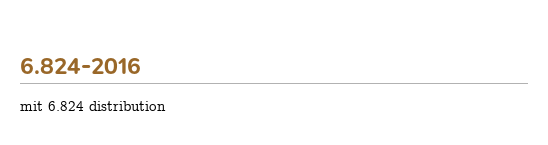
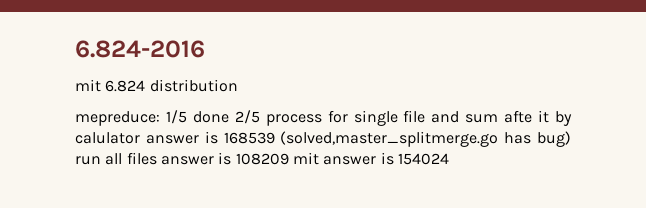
+ mepreduce: 1/5 done 2/5 process for single file and sum afte it by calulator answer is 168539 (solved,master_splitmerge.go has bug) run all files answer is 108209 mit answer is 154024

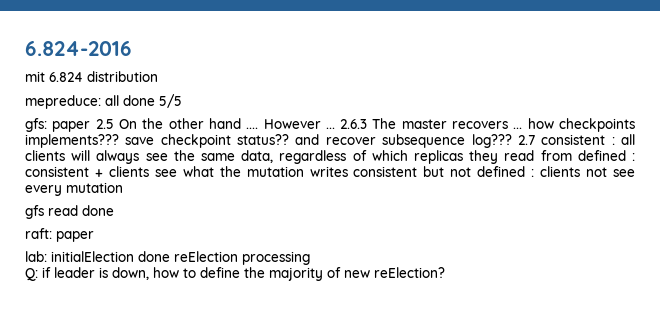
- mepreduce: 1/5 done 2/5 process for single file and sum afte it by calulator answer is 168539 (solved,master_splitmerge.go has bug) run all files answer is 108209 mit answer is 154024
+ mepreduce: all done 5/5
+ gfs: paper 2.5 On the other hand .... However ... 2.6.3 The master recovers ... how checkpoints implements??? save checkpoint status?? and recover subsequence log??? 2.7 consistent : all clients will always see the same data, regardless of which replicas they read from defined : consistent + clients see what the mutation writes consistent but not defined : clients not see every mutation
+ gfs read done
+ raft: paper
+ lab: initialElection done reElection processing
+ Q: if leader is down, how to define the majority of new reElection?

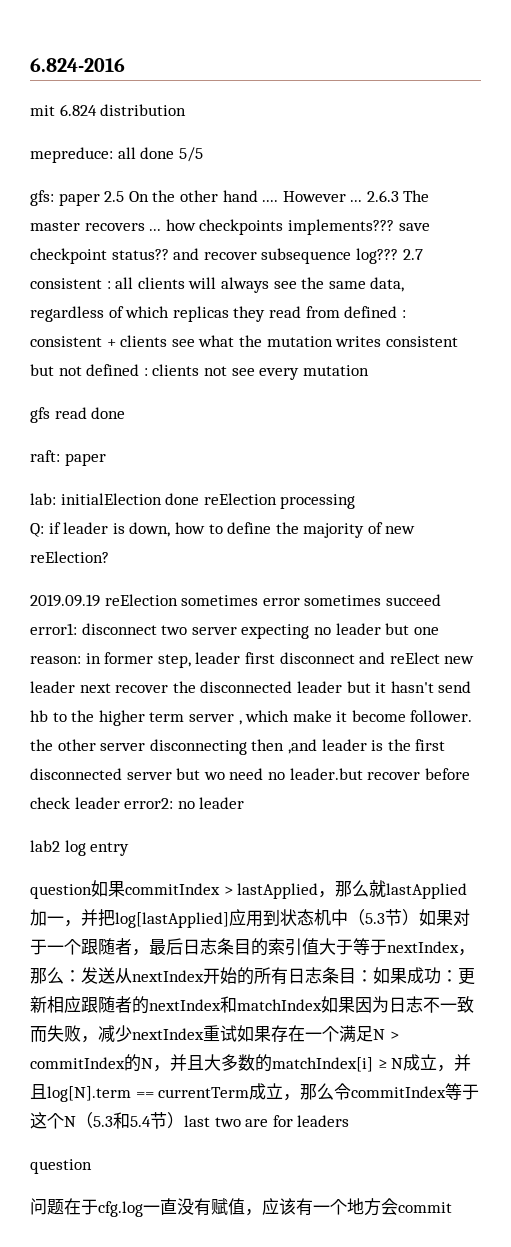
+ 2019.09.19 reElection sometimes error sometimes succeed error1: disconnect two server expecting no leader but one reason: in former step, leader first disconnect and reElect new leader next recover the disconnected leader but it hasn't send hb to the higher term server , which make it become follower. the other server disconnecting then ,and leader is the first disconnected server but wo need no leader.but recover before check leader error2: no leader
+ lab2 log entry
+ question如果commitIndex > lastApplied，那么就lastApplied加一，并把log[lastApplied]应用到状态机中（5.3节）如果对于一个跟随者，最后日志条目的索引值大于等于nextIndex，那么：发送从nextIndex开始的所有日志条目：如果成功：更新相应跟随者的nextIndex和matchIndex如果因为日志不一致而失败，减少nextIndex重试如果存在一个满足N > commitIndex的N，并且大多数的matchIndex[i] ≥ N成立，并且log[N].term == currentTerm成立，那么令commitIndex等于这个N（5.3和5.4节）last two are for leaders
+ question
+ 问题在于cfg.log一直没有赋值，应该有一个地方会commit

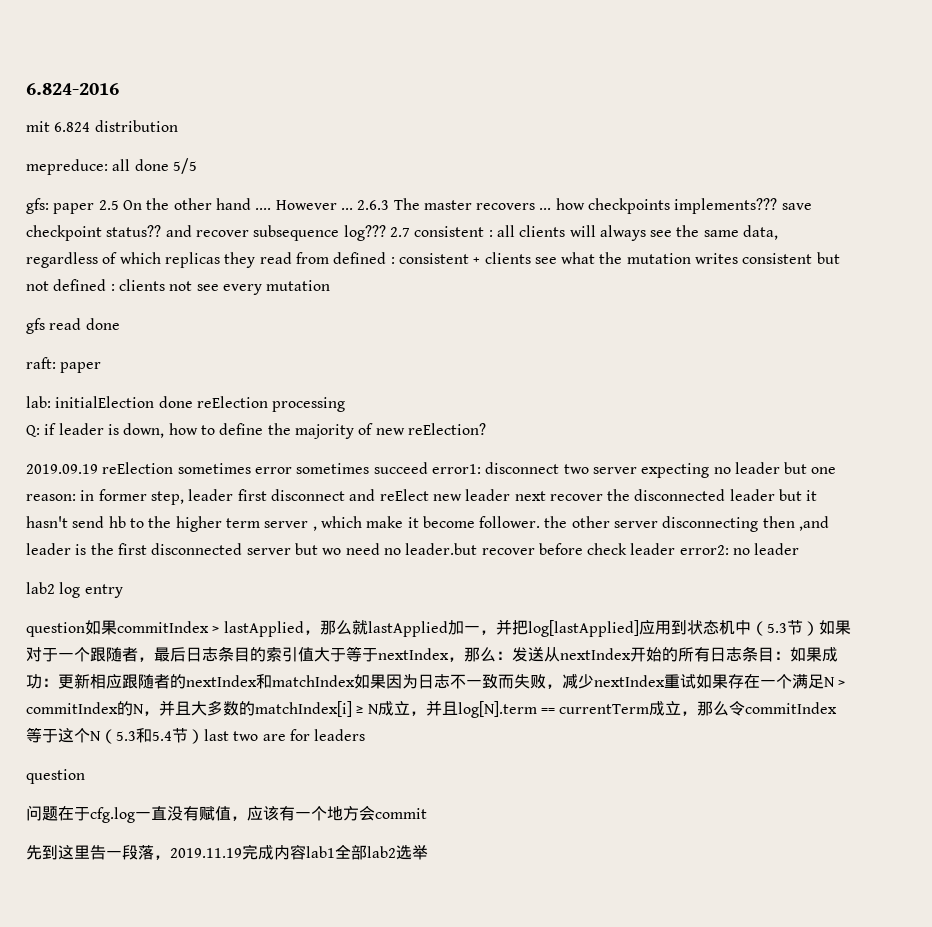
+ 先到这里告一段落，2019.11.19完成内容lab1全部lab2选举

